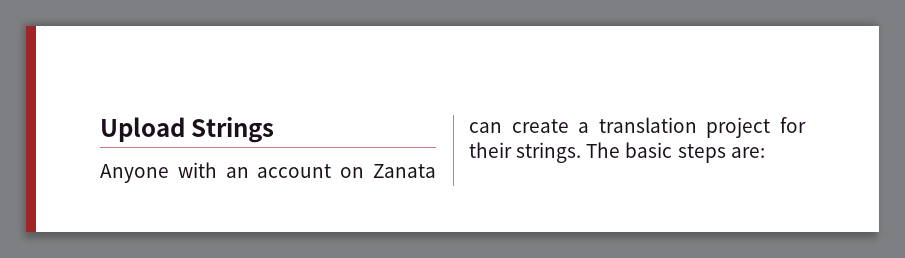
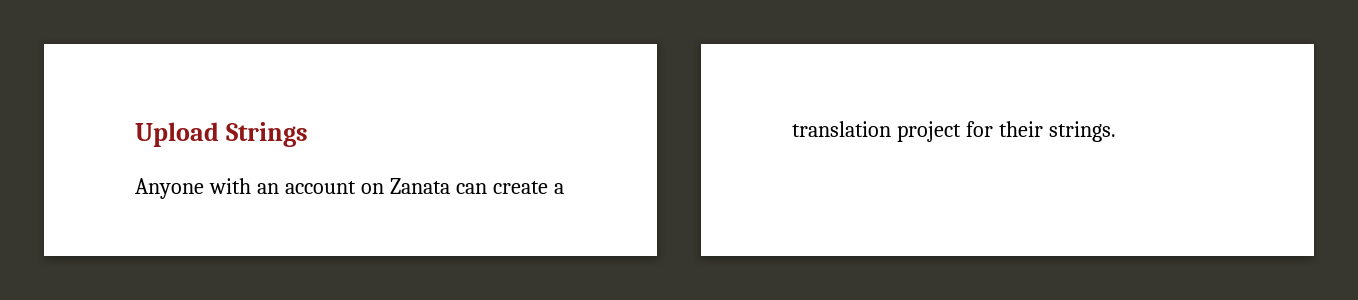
- The basic steps are:

